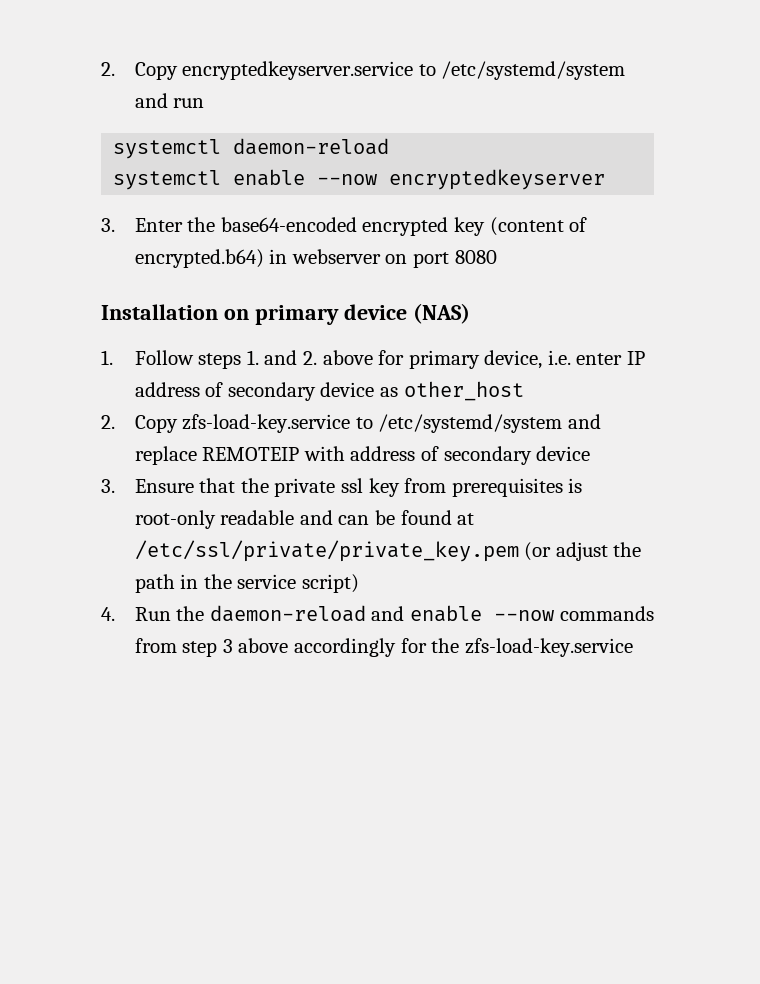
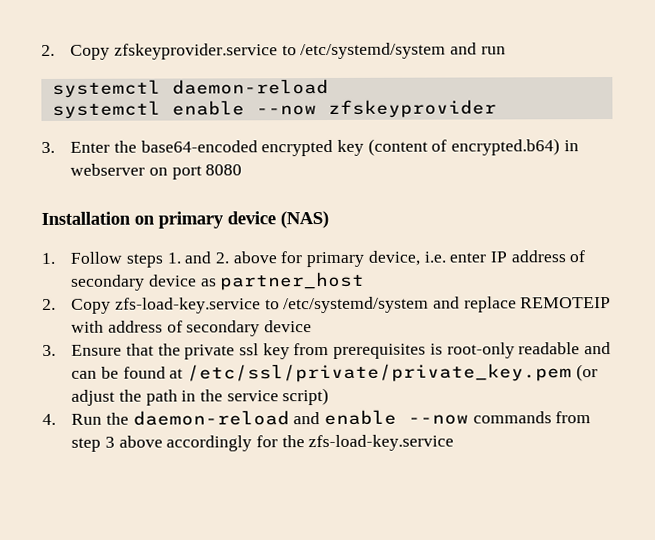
- 2. Copy encryptedkeyserver.service to /etc/systemd/system and run
+ 2. Copy zfskeyprovider.service to /etc/systemd/system and run
- systemctl enable --now encryptedkeyserver
+ systemctl enable --now zfskeyprovider
- 1. Follow steps 1. and 2. above for primary device, i.e. enter IP address of secondary device as other_host
+ 1. Follow steps 1. and 2. above for primary device, i.e. enter IP address of secondary device as partner_host

